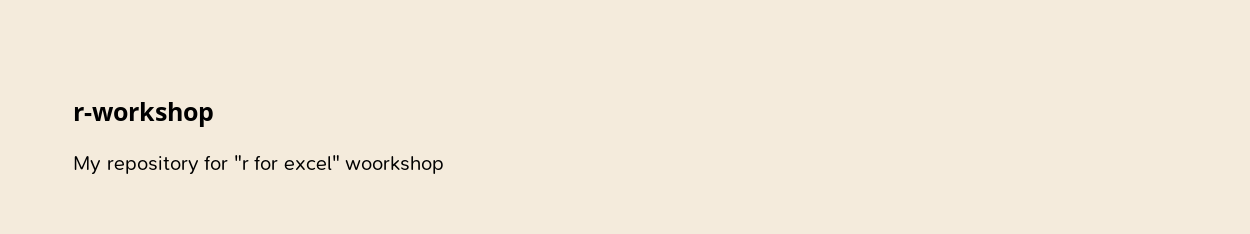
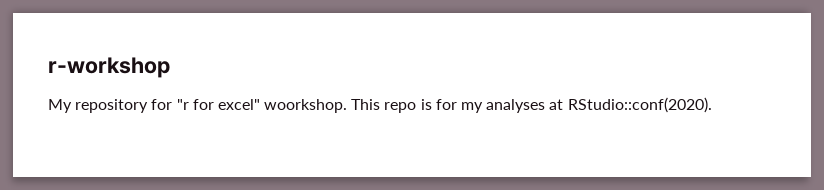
- My repository for "r for excel" woorkshop
+ My repository for "r for excel" woorkshop. This repo is for my analyses at RStudio::conf(2020).

